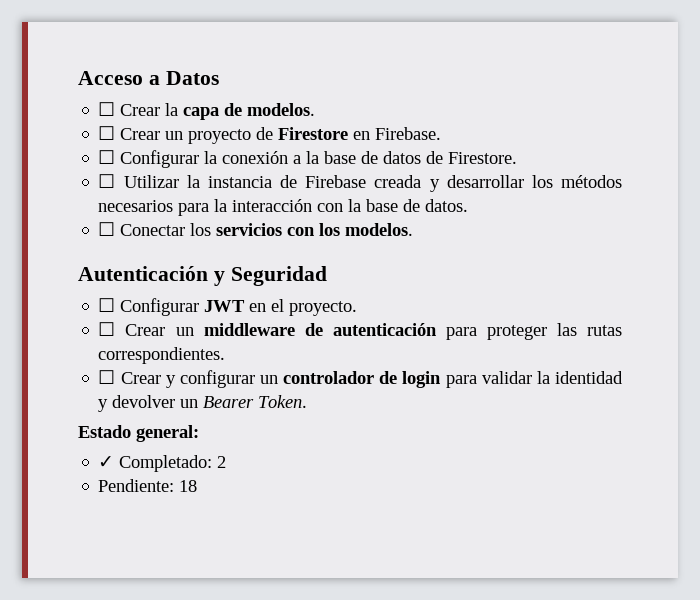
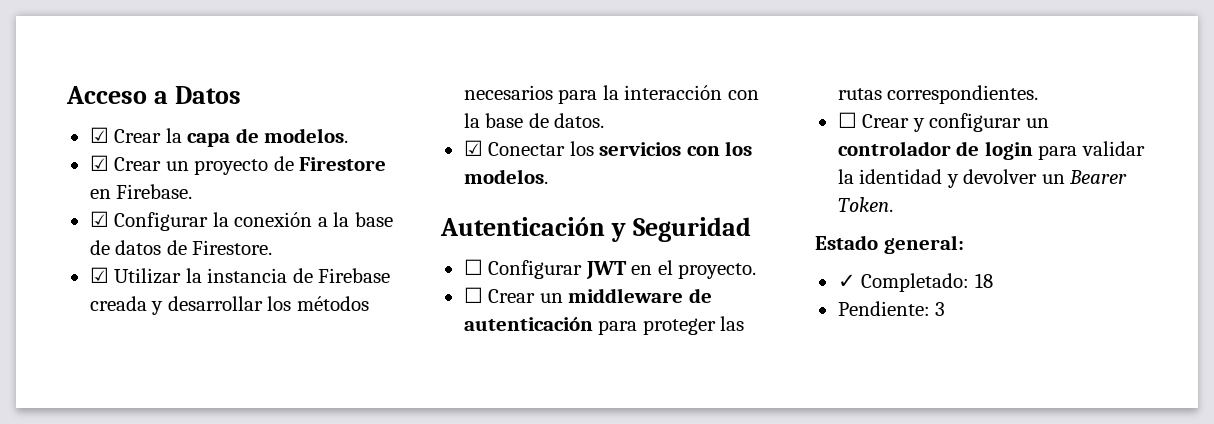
- ☐ Crear la capa de modelos.
+ ☑ Crear la capa de modelos.
- ☐ Crear un proyecto de Firestore en Firebase.
+ ☑ Crear un proyecto de Firestore en Firebase.
- ☐ Configurar la conexión a la base de datos de Firestore.
+ ☑ Configurar la conexión a la base de datos de Firestore.
- ☐ Utilizar la instancia de Firebase creada y desarrollar los métodos necesarios para la interacción con la base de datos.
+ ☑ Utilizar la instancia de Firebase creada y desarrollar los métodos necesarios para la interacción con la base de datos.
- ☐ Conectar los servicios con los modelos.
+ ☑ Conectar los servicios con los modelos.
- ✓ Completado: 2
+ ✓ Completado: 18
- Pendiente: 18
+ Pendiente: 3

